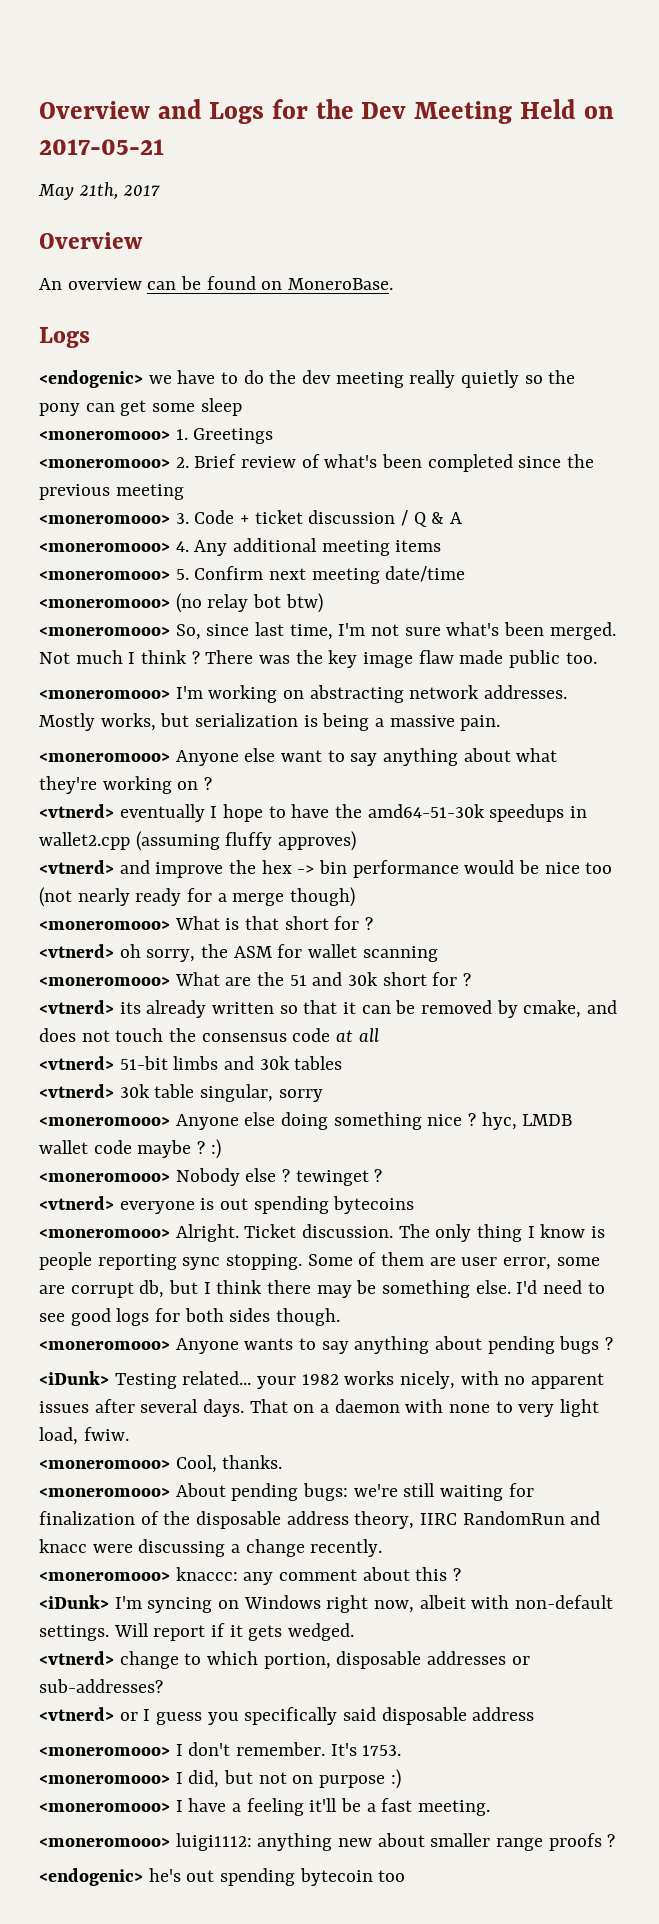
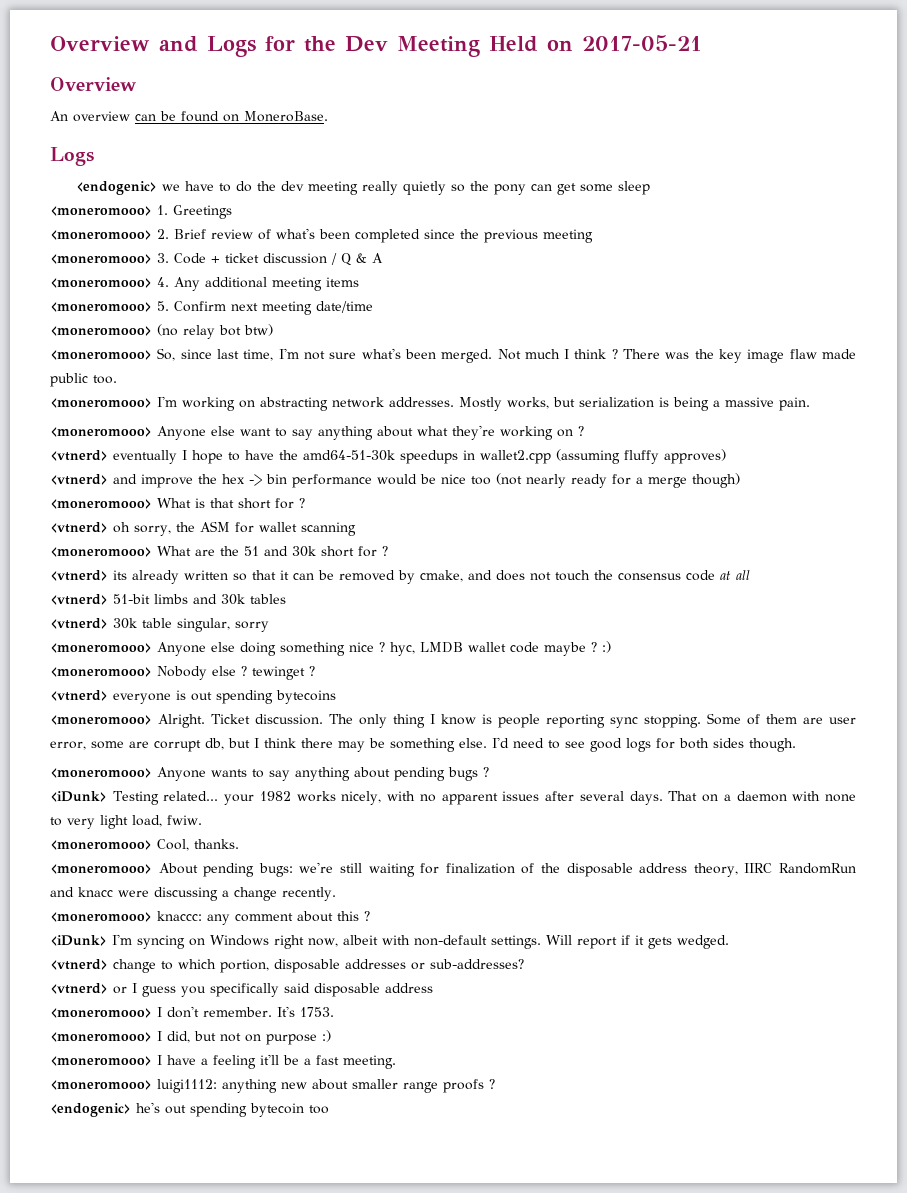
- May 21th, 2017

